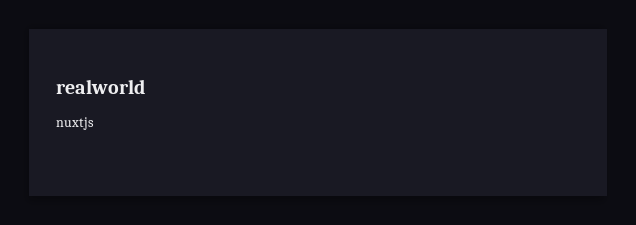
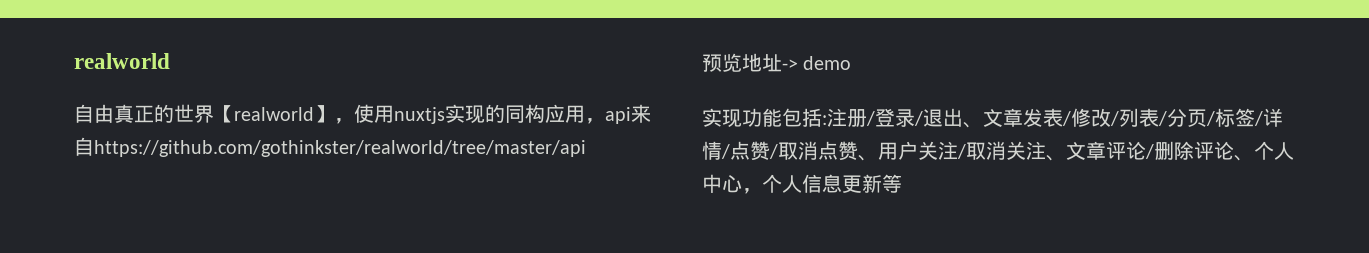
- nuxtjs
+ 自由真正的世界【realworld】，使用nuxtjs实现的同构应用，api来自https://github.com/gothinkster/realworld/tree/master/api
+ 预览地址-> demo
+ 实现功能包括:注册/登录/退出、文章发表/修改/列表/分页/标签/详情/点赞/取消点赞、用户关注/取消关注、文章评论/删除评论、个人中心，个人信息更新等

